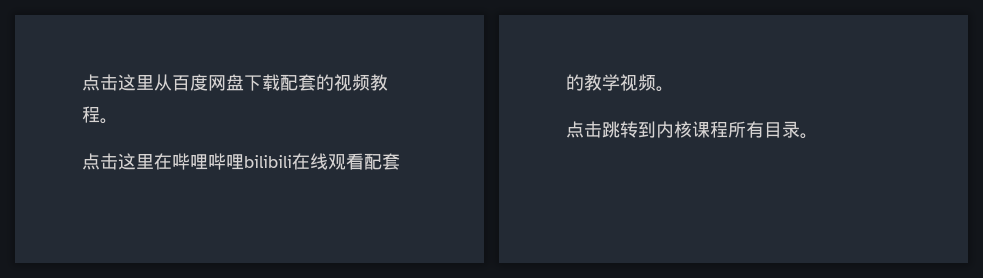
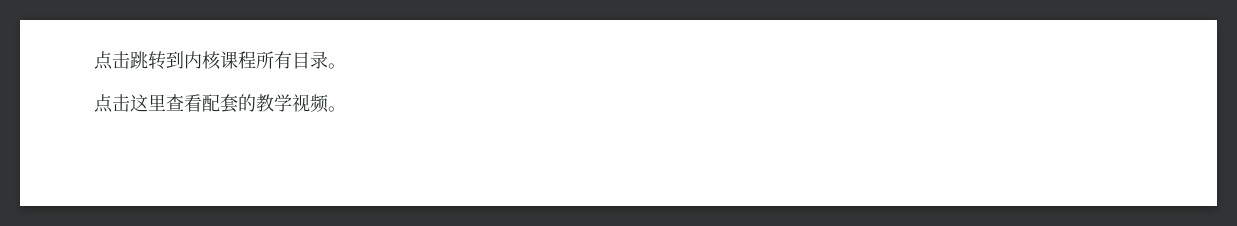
- 点击这里从百度网盘下载配套的视频教程。
- 点击这里在哔哩哔哩bilibili在线观看配套的教学视频。
+ 点击这里查看配套的教学视频。

